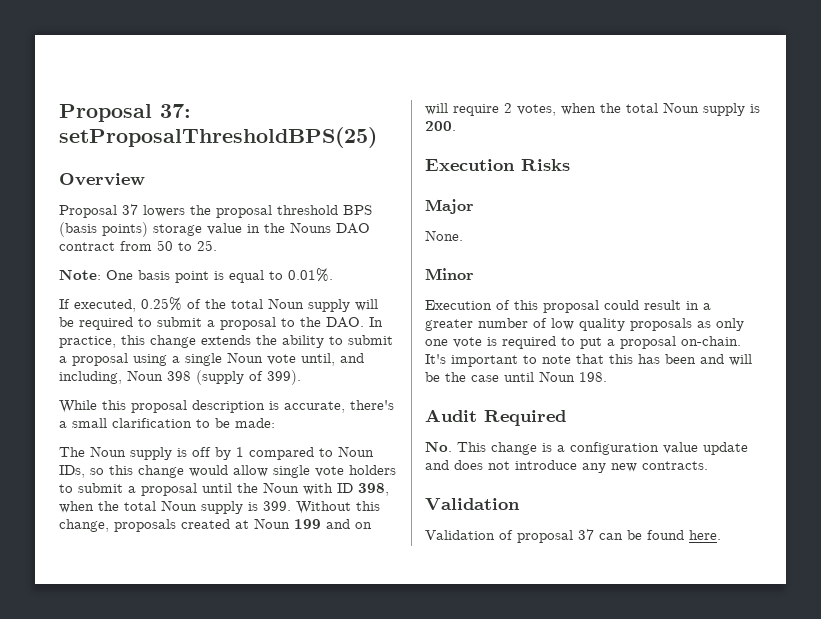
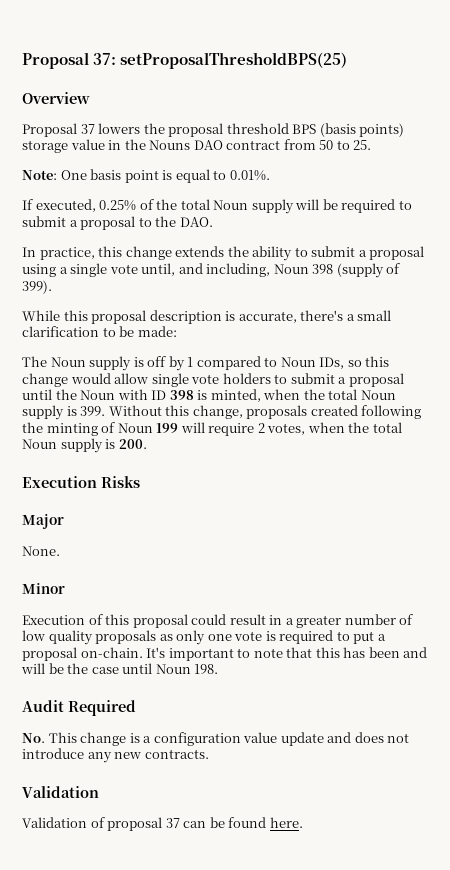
- If executed, 0.25% of the total Noun supply will be required to submit a proposal to the DAO. In practice, this change extends the ability to submit a proposal using a single Noun vote until, and including, Noun 398 (supply of 399).
+ If executed, 0.25% of the total Noun supply will be required to submit a proposal to the DAO.
+ In practice, this change extends the ability to submit a proposal using a single vote until, and including, Noun 398 (supply of 399).
- The Noun supply is off by 1 compared to Noun IDs, so this change would allow single vote holders to submit a proposal until the Noun with ID 398, when the total Noun supply is 399. Without this change, proposals created at Noun 199 and on will require 2 votes, when the total Noun supply is 200.
+ The Noun supply is off by 1 compared to Noun IDs, so this change would allow single vote holders to submit a proposal until the Noun with ID 398 is minted, when the total Noun supply is 399. Without this change, proposals created following the minting of Noun 199 will require 2 votes, when the total Noun supply is 200.

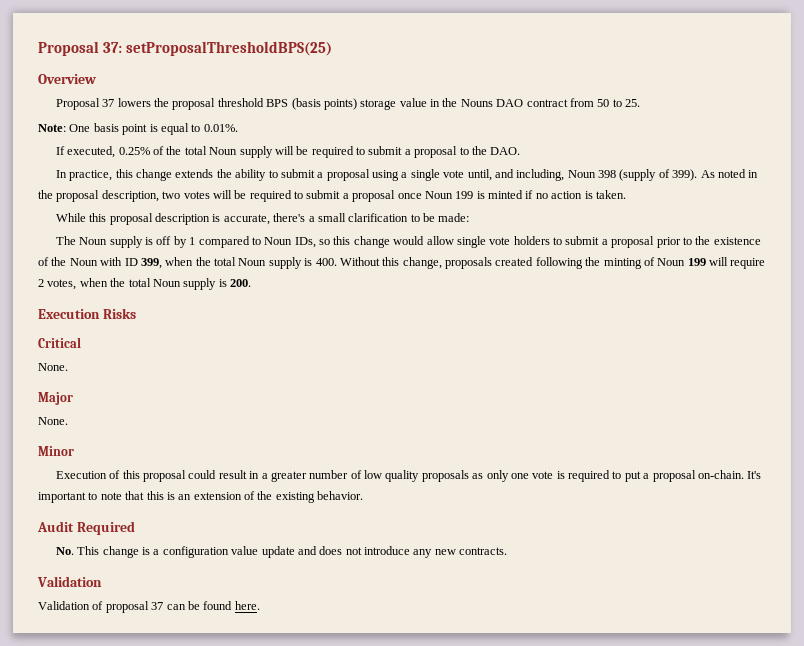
+ As noted in the proposal description, two votes will be required to submit a proposal once Noun 199 is minted if no action is taken.
- The Noun supply is off by 1 compared to Noun IDs, so this change would allow single vote holders to submit a proposal until the Noun with ID 398 is minted, when the total Noun supply is 399. Without this change, proposals created following the minting of Noun 199 will require 2 votes, when the total Noun supply is 200.
+ The Noun supply is off by 1 compared to Noun IDs, so this change would allow single vote holders to submit a proposal prior to the existence of the Noun with ID 399, when the total Noun supply is 400. Without this change, proposals created following the minting of Noun 199 will require 2 votes, when the total Noun supply is 200.
+ Critical
+ None.
- It's important to note that this has been and will be the case until Noun 198.
+ It's important to note that this is an extension of the existing behavior.

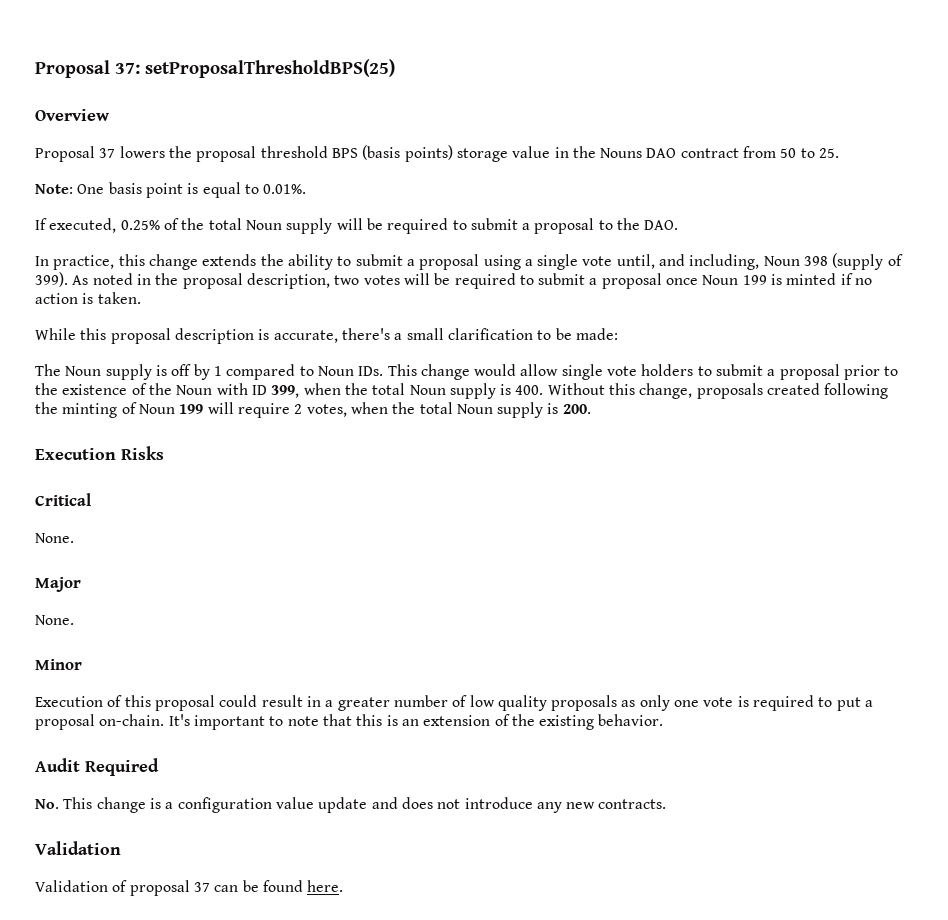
- The Noun supply is off by 1 compared to Noun IDs, so this change would allow single vote holders to submit a proposal prior to the existence of the Noun with ID 399, when the total Noun supply is 400. Without this change, proposals created following the minting of Noun 199 will require 2 votes, when the total Noun supply is 200.
+ The Noun supply is off by 1 compared to Noun IDs. This change would allow single vote holders to submit a proposal prior to the existence of the Noun with ID 399, when the total Noun supply is 400. Without this change, proposals created following the minting of Noun 199 will require 2 votes, when the total Noun supply is 200.

